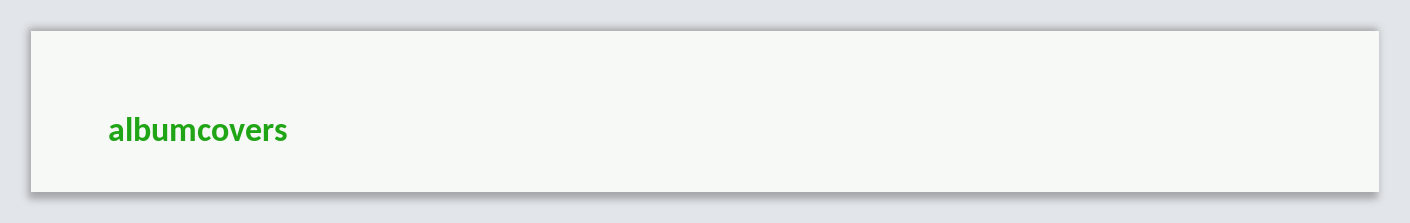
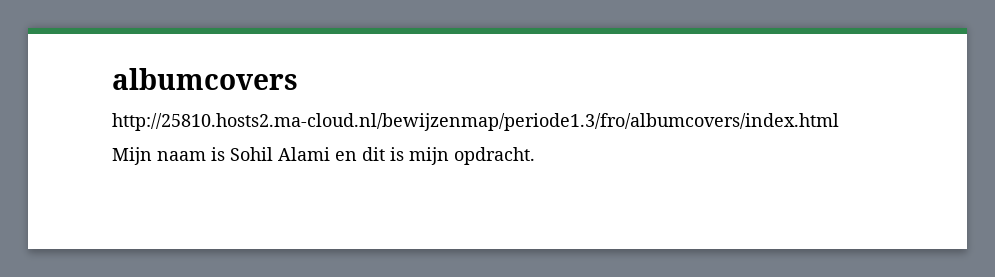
+ http://25810.hosts2.ma-cloud.nl/bewijzenmap/periode1.3/fro/albumcovers/index.html
+ Mijn naam is Sohil Alami en dit is mijn opdracht.

